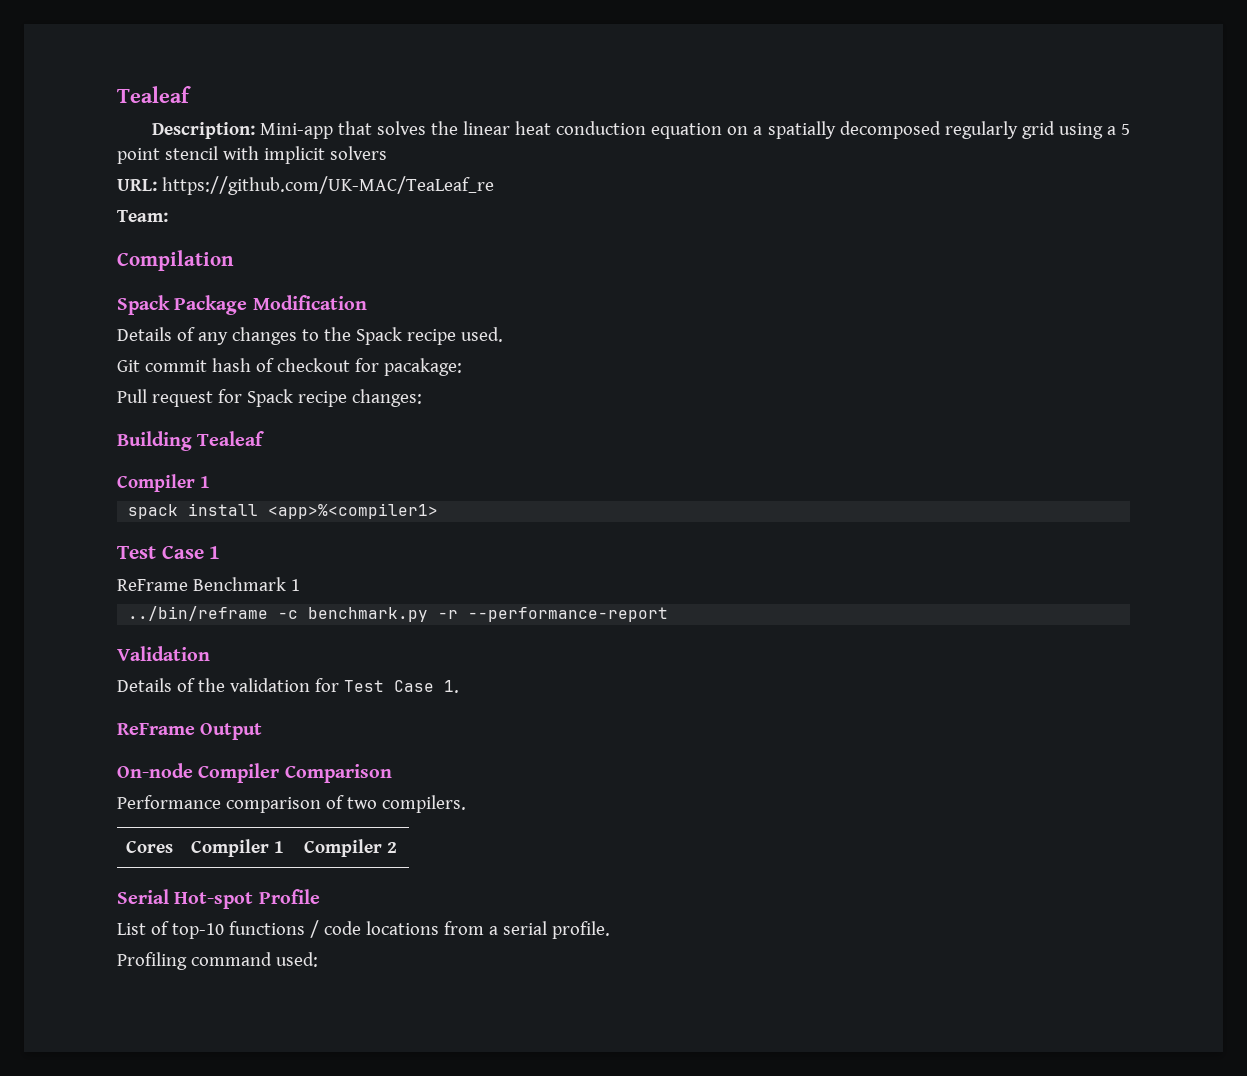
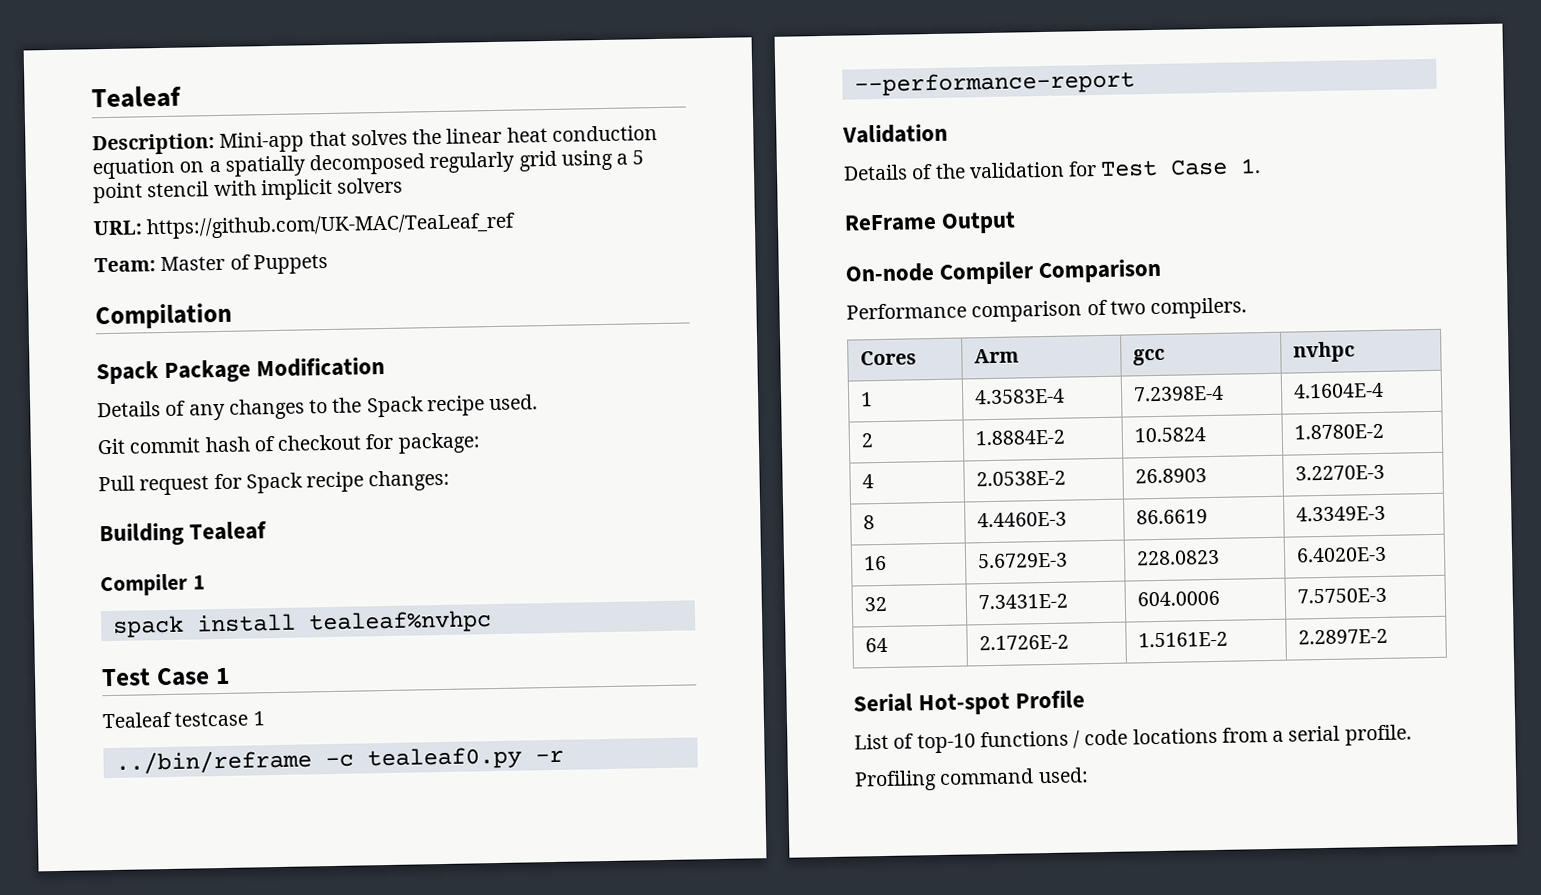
- URL: https://github.com/UK-MAC/TeaLeaf_re
+ URL: https://github.com/UK-MAC/TeaLeaf_ref
- Team:
+ Team: Master of Puppets
- Git commit hash of checkout for pacakage:
+ Git commit hash of checkout for package:
- spack install <app>%<compiler1>
+ spack install tealeaf%nvhpc
- ReFrame Benchmark 1
+ Tealeaf testcase 1
- ../bin/reframe -c benchmark.py -r --performance-report
+ ../bin/reframe -c tealeaf0.py -r --performance-report
- Cores | Compiler 1 | Compiler 2
+ Cores | Arm | gcc | nvhpc
+ 1 | 4.3583E-4 | 7.2398E-4 | 4.1604E-4
+ 2 | 1.8884E-2 | 10.5824 | 1.8780E-2
+ 4 | 2.0538E-2 | 26.8903 | 3.2270E-3
+ 8 | 4.4460E-3 | 86.6619 | 4.3349E-3
+ 16 | 5.6729E-3 | 228.0823 | 6.4020E-3
+ 32 | 7.3431E-2 | 604.0006 | 7.5750E-3
+ 64 | 2.1726E-2 | 1.5161E-2 | 2.2897E-2

